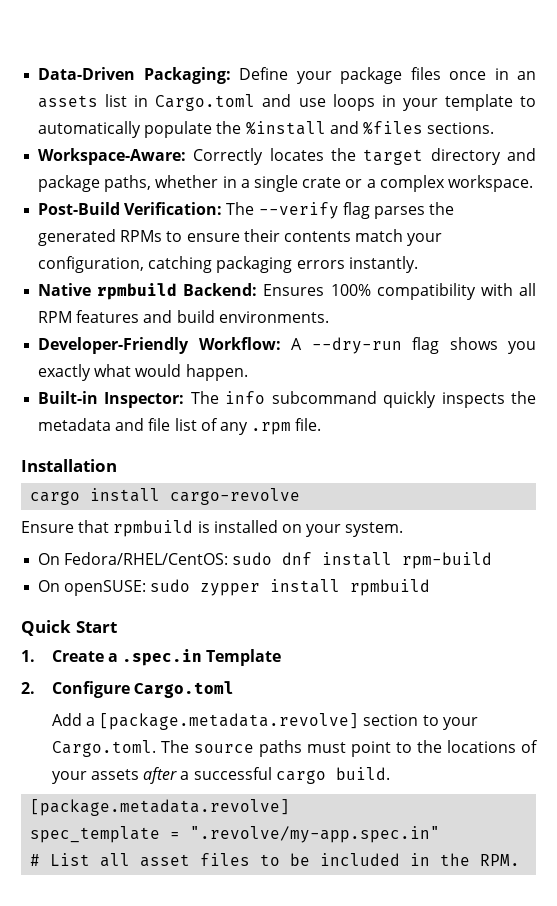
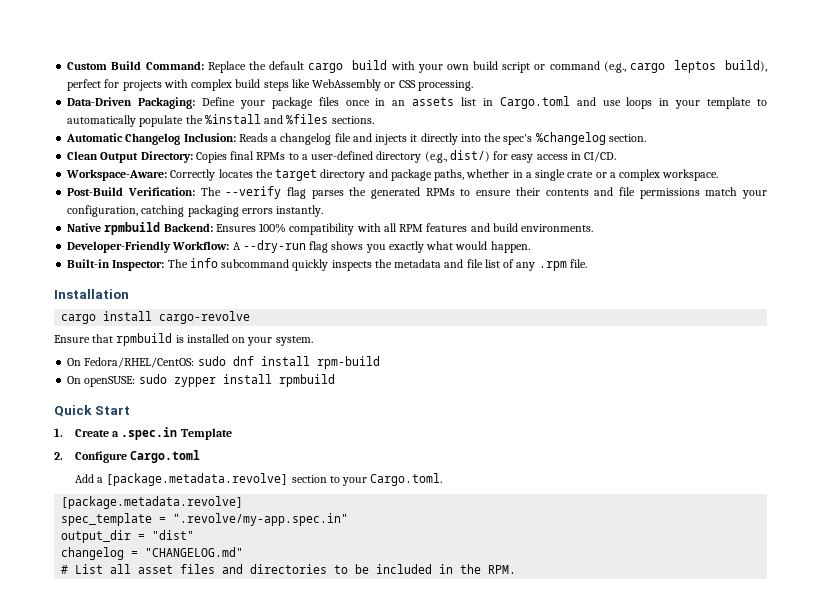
+ Custom Build Command: Replace the default cargo build with your own build script or command (e.g., cargo leptos build), perfect for projects with complex build steps like WebAssembly or CSS processing.
+ Automatic Changelog Inclusion: Reads a changelog file and injects it directly into the spec's %changelog section.
+ Clean Output Directory: Copies final RPMs to a user-defined directory (e.g., dist/) for easy access in CI/CD.
- Post-Build Verification: The --verify flag parses the generated RPMs to ensure their contents match your configuration, catching packaging errors instantly.
+ Post-Build Verification: The --verify flag parses the generated RPMs to ensure their contents and file permissions match your configuration, catching packaging errors instantly.
- Add a [package.metadata.revolve] section to your Cargo.toml. The source paths must point to the locations of your assets after a successful cargo build.
+ Add a [package.metadata.revolve] section to your Cargo.toml.
  [package.metadata.revolve]
  spec_template = ".revolve/my-app.spec.in"
+ output_dir = "dist"
+ changelog = "CHANGELOG.md"
- # List all asset files to be included in the RPM.
+ # List all asset files and directories to be included in the RPM.

